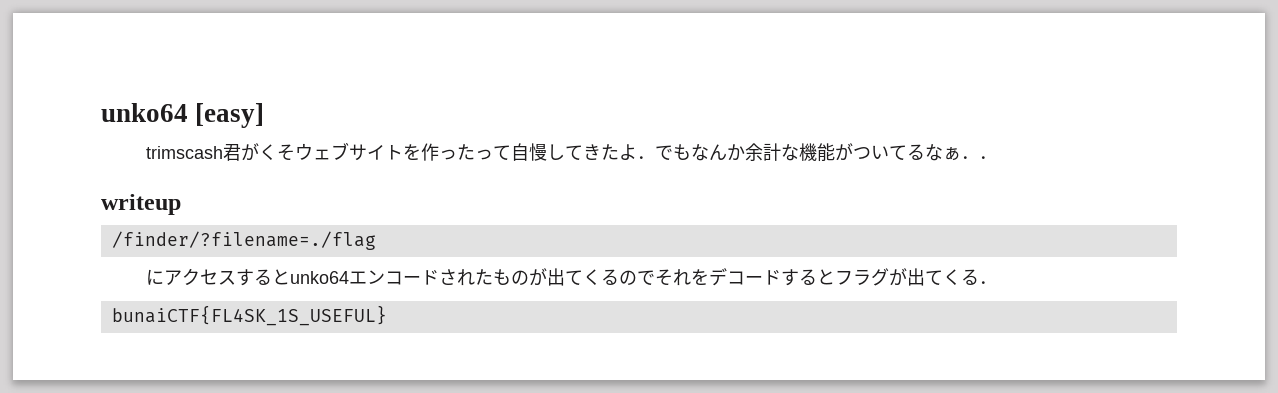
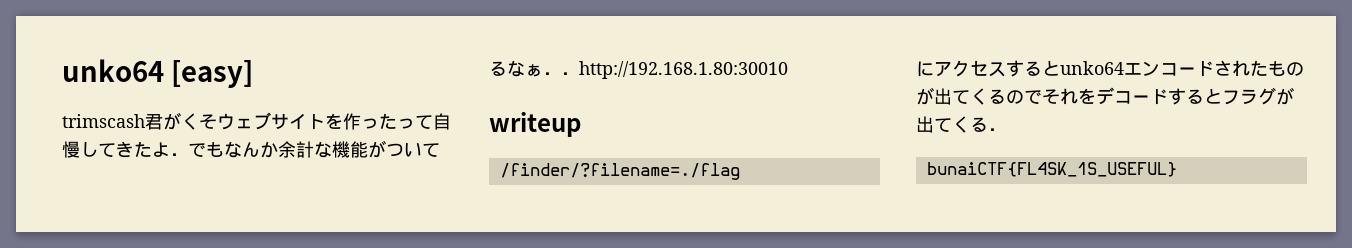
- trimscash君がくそウェブサイトを作ったって自慢してきたよ．でもなんか余計な機能がついてるなぁ．．
+ trimscash君がくそウェブサイトを作ったって自慢してきたよ．でもなんか余計な機能がついてるなぁ．．http://192.168.1.80:30010

